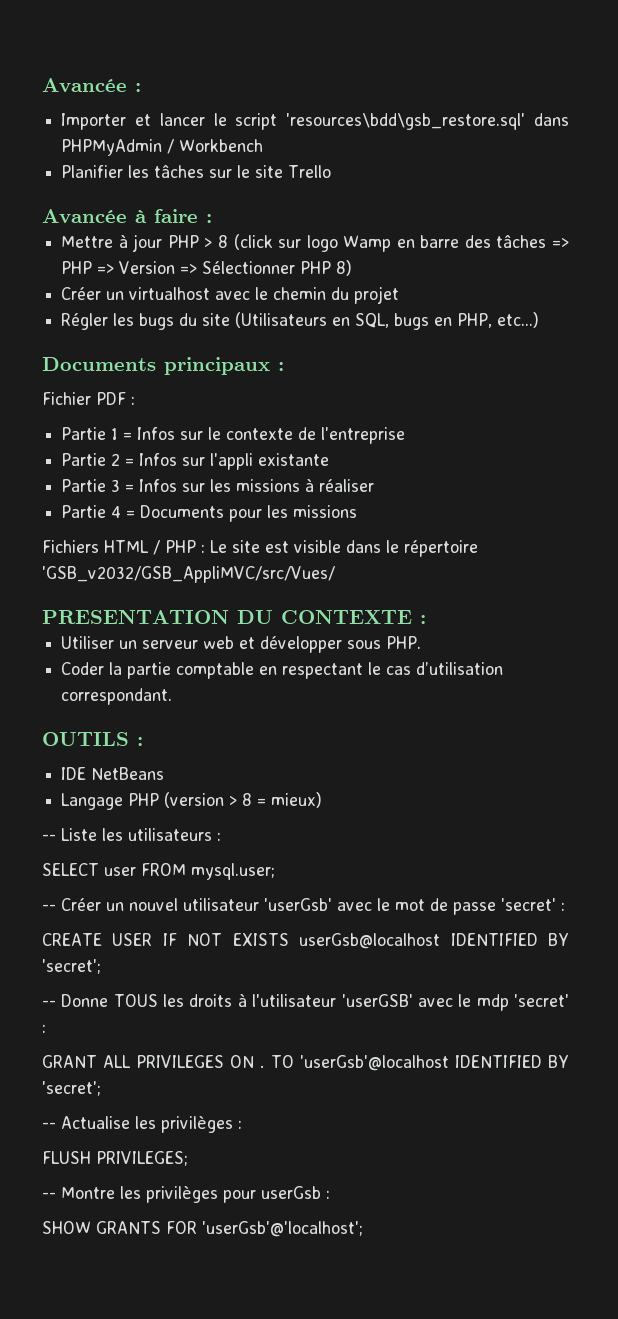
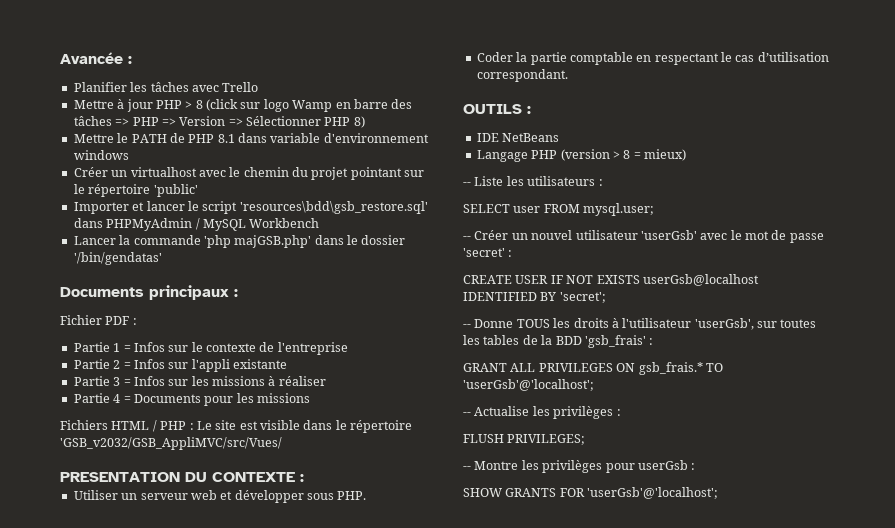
- Importer et lancer le script 'resources\bdd\gsb_restore.sql' dans PHPMyAdmin / Workbench
- Planifier les tâches sur le site Trello
- Avancée à faire :
+ Planifier les tâches avec Trello
+ Mettre le PATH de PHP 8.1 dans variable d'environnement windows
- Créer un virtualhost avec le chemin du projet
- Régler les bugs du site (Utilisateurs en SQL, bugs en PHP, etc...)
+ Créer un virtualhost avec le chemin du projet pointant sur le répertoire 'public'
+ Importer et lancer le script 'resources\bdd\gsb_restore.sql' dans PHPMyAdmin / MySQL Workbench
+ Lancer la commande 'php majGSB.php' dans le dossier '/bin/gendatas'
- -- Donne TOUS les droits à l'utilisateur 'userGSB' avec le mdp 'secret' :
+ -- Donne TOUS les droits à l'utilisateur 'userGsb', sur toutes les tables de la BDD 'gsb_frais' :
- GRANT ALL PRIVILEGES ON . TO 'userGsb'@localhost IDENTIFIED BY 'secret';
+ GRANT ALL PRIVILEGES ON gsb_frais.* TO 'userGsb'@'localhost';

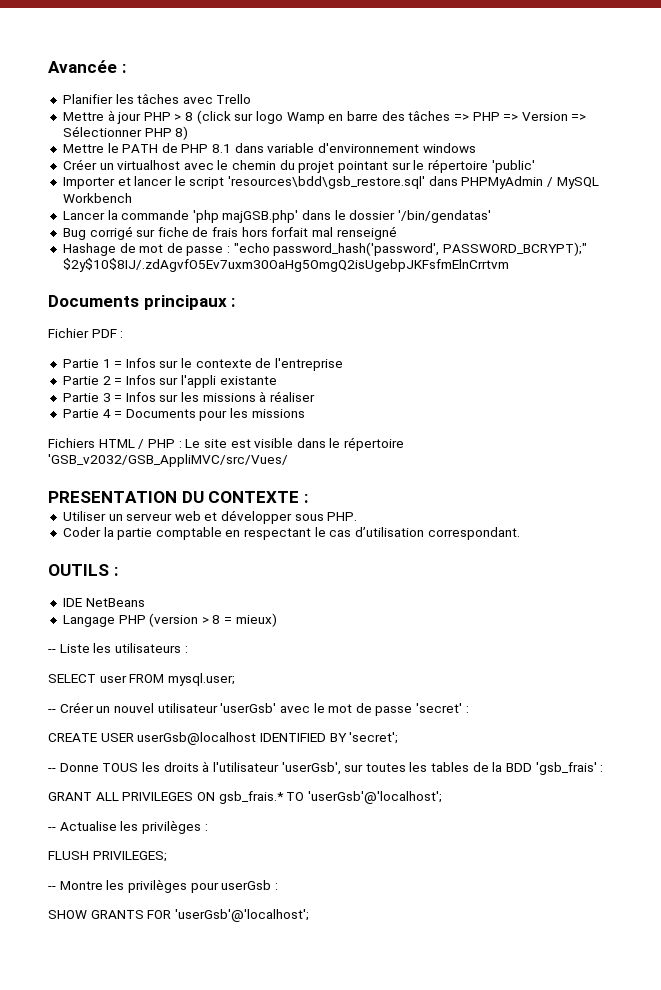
+ Bug corrigé sur fiche de frais hors forfait mal renseigné
+ Hashage de mot de passe : "echo password_hash('password', PASSWORD_BCRYPT);" $2y$10$8IJ/.zdAgvfO5Ev7uxm30OaHg5OmgQ2isUgebpJKFsfmElnCrrtvm
- CREATE USER IF NOT EXISTS userGsb@localhost IDENTIFIED BY 'secret';
+ CREATE USER userGsb@localhost IDENTIFIED BY 'secret';

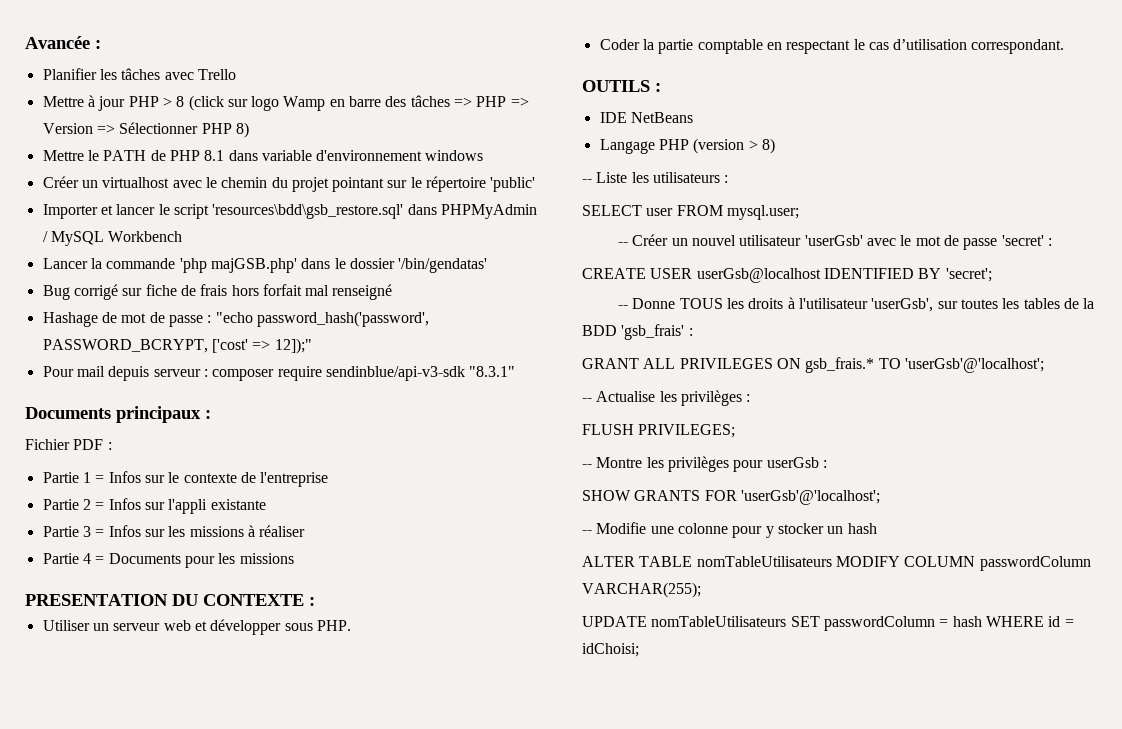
- Hashage de mot de passe : "echo password_hash('password', PASSWORD_BCRYPT);" $2y$10$8IJ/.zdAgvfO5Ev7uxm30OaHg5OmgQ2isUgebpJKFsfmElnCrrtvm
+ Hashage de mot de passe : "echo password_hash('password', PASSWORD_BCRYPT, ['cost' => 12]);"
+ Pour mail depuis serveur : composer require sendinblue/api-v3-sdk "8.3.1"
- Fichiers HTML / PHP : Le site est visible dans le répertoire 'GSB_v2032/GSB_AppliMVC/src/Vues/
- Langage PHP (version > 8 = mieux)
+ Langage PHP (version > 8)
+ -- Modifie une colonne pour y stocker un hash
+ ALTER TABLE nomTableUtilisateurs MODIFY COLUMN passwordColumn VARCHAR(255);
+ UPDATE nomTableUtilisateurs SET passwordColumn = hash WHERE id = idChoisi;

